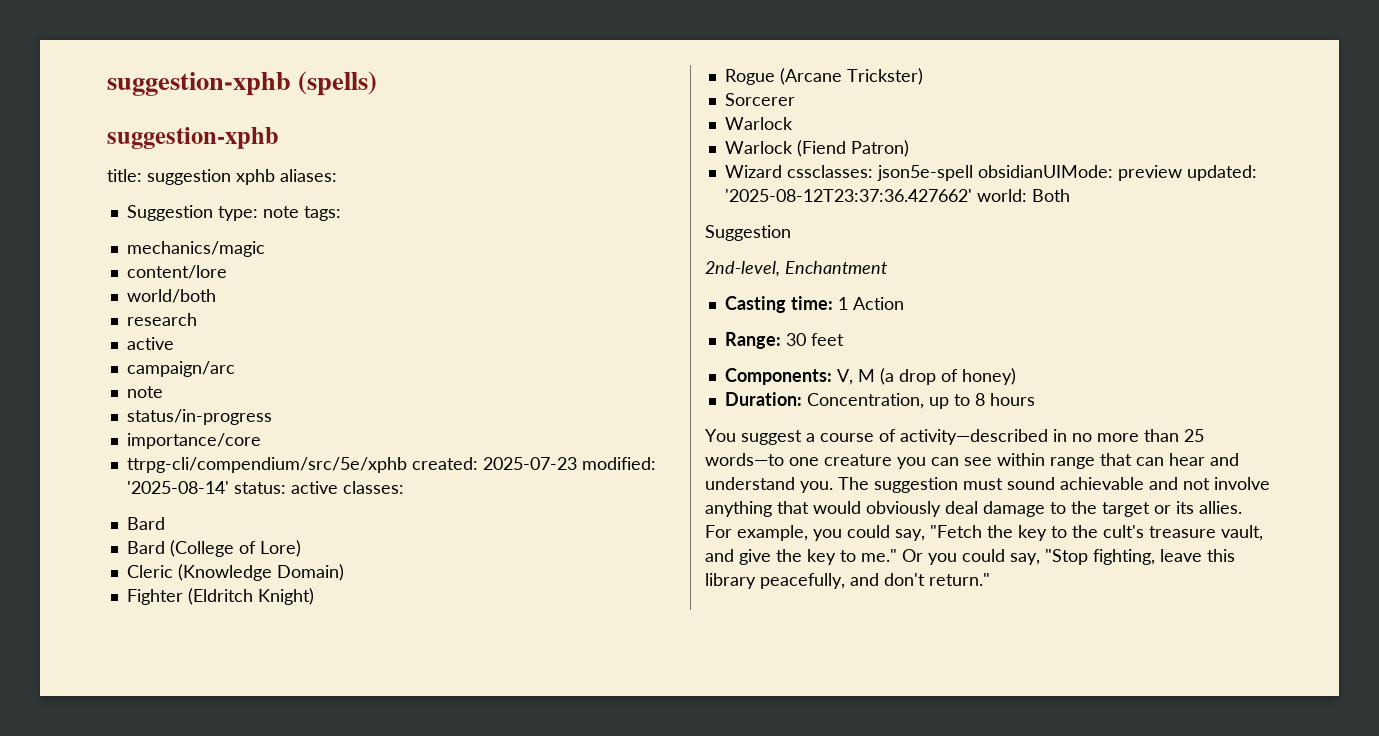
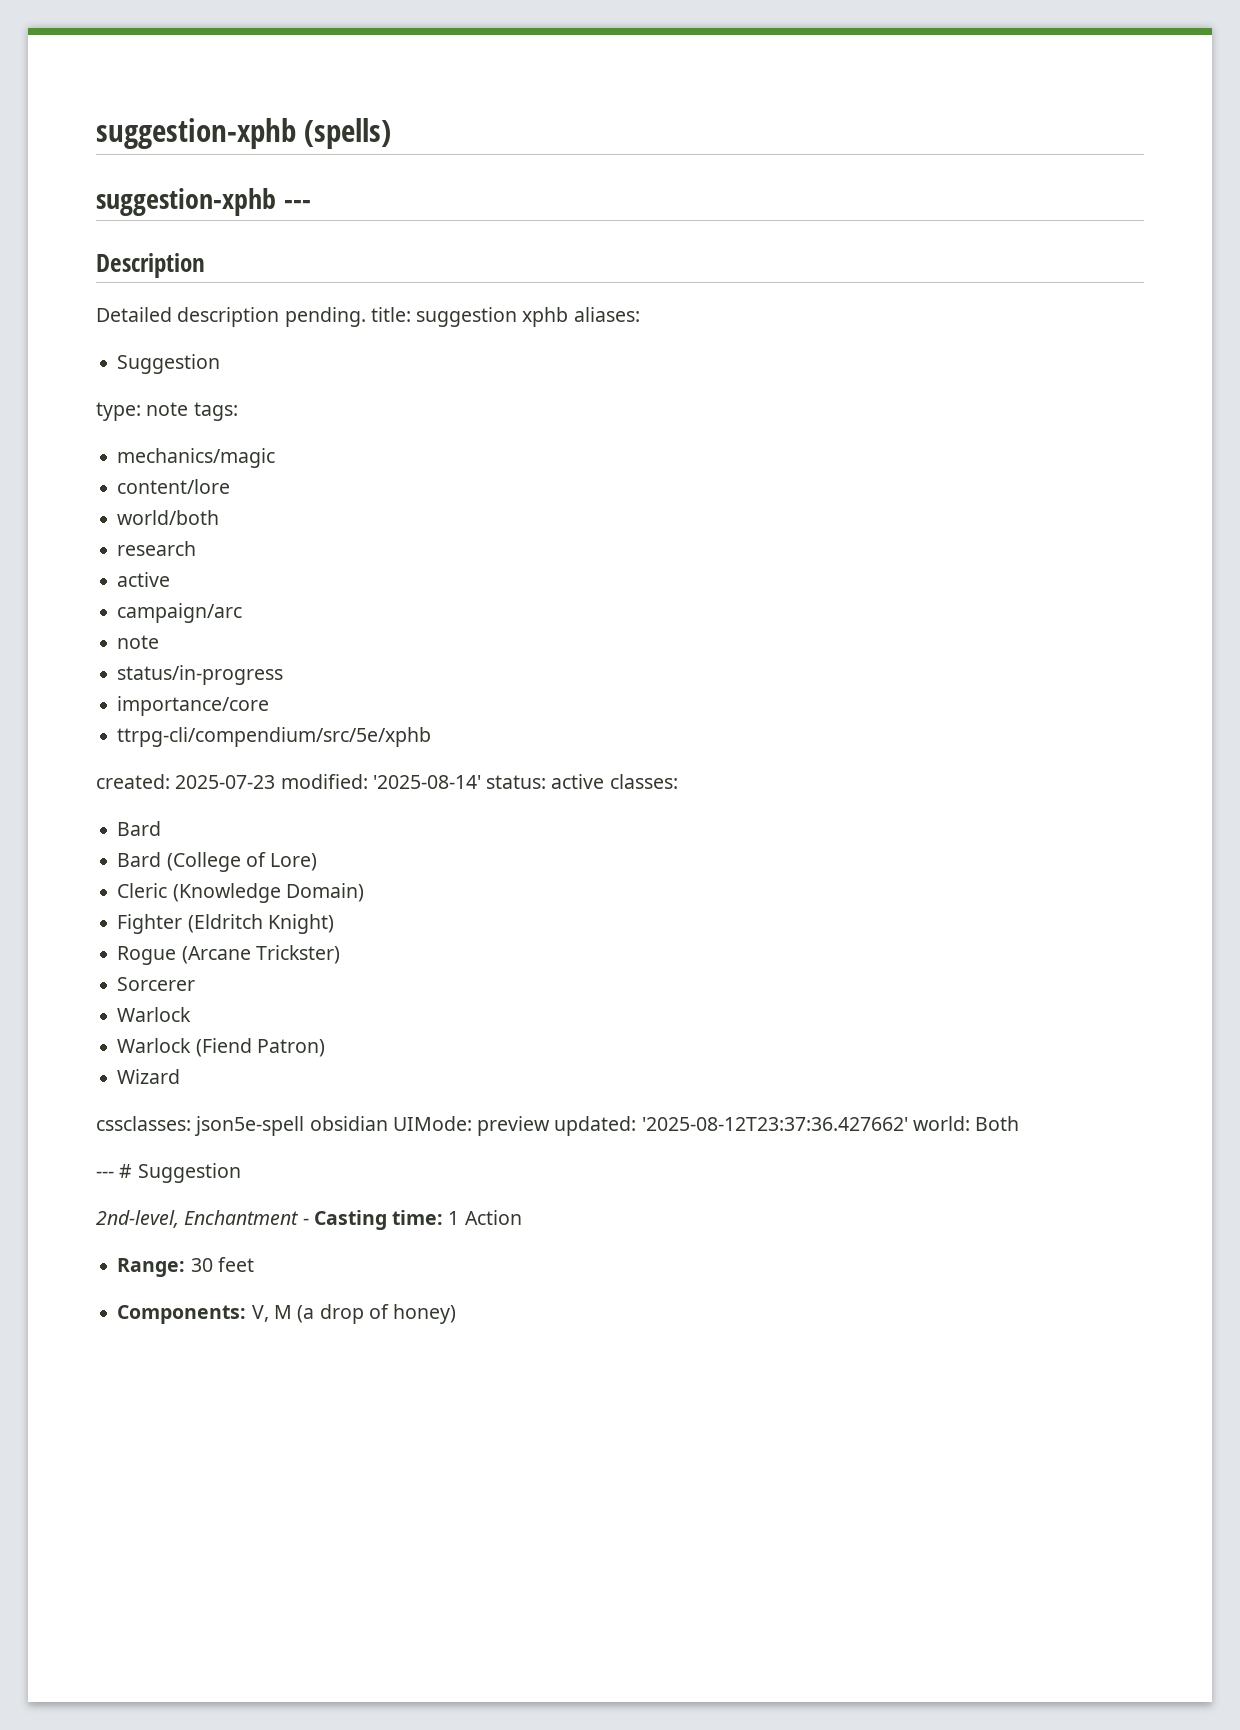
  suggestion-xphb (spells)
- suggestion-xphb
- title: suggestion xphb aliases:
- Suggestion type: note tags:
+ suggestion-xphb ---
+ Description
+ Detailed description pending. title: suggestion xphb aliases:
+ Suggestion
+ type: note tags:
- ttrpg-cli/compendium/src/5e/xphb created: 2025-07-23 modified: '2025-08-14' status: active classes:
+ ttrpg-cli/compendium/src/5e/xphb
+ created: 2025-07-23 modified: '2025-08-14' status: active classes:
- Wizard cssclasses: json5e-spell obsidianUIMode: preview updated: '2025-08-12T23:37:36.427662' world: Both
- Suggestion
+ Wizard
+ cssclasses: json5e-spell obsidian UIMode: preview updated: '2025-08-12T23:37:36.427662' world: Both
+ --- # Suggestion
- 2nd-level, Enchantment
- Casting time: 1 Action
+ 2nd-level, Enchantment - Casting time: 1 Action
- Duration: Concentration, up to 8 hours
- You suggest a course of activity—described in no more than 25 words—to one creature you can see within range that can hear and understand you. The suggestion must sound achievable and not involve anything that would obviously deal damage to the target or its allies. For example, you could say, "Fetch the key to the cult's treasure vault, and give the key to me." Or you could say, "Stop fighting, leave this library peacefully, and don't return."

